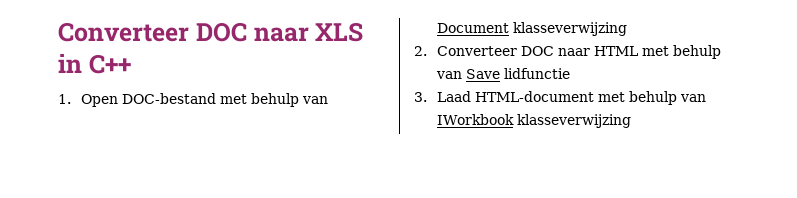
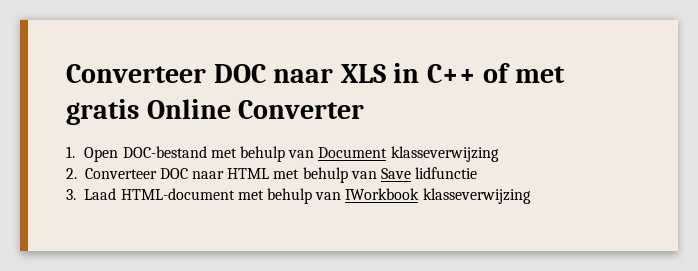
- Converteer DOC naar XLS in C++
+ Converteer DOC naar XLS in C++ of met gratis Online Converter

